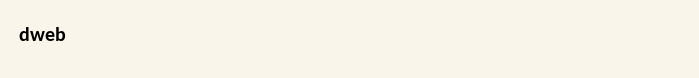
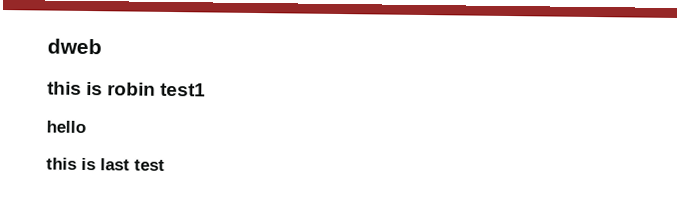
+ this is robin test1
+ hello
+ this is last test

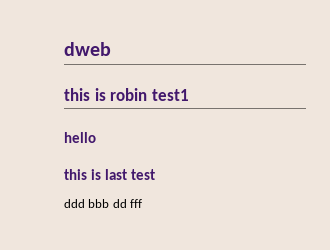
+ ddd bbb dd fff

